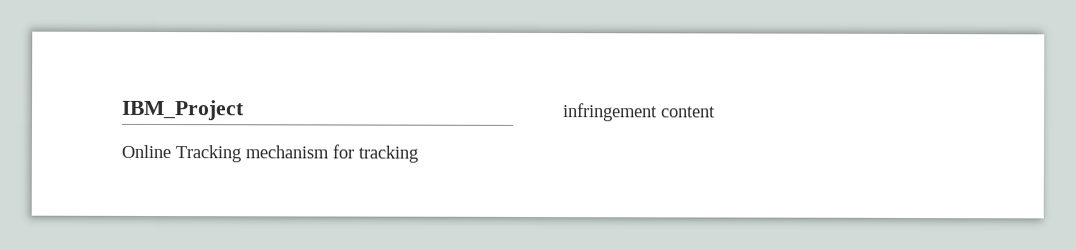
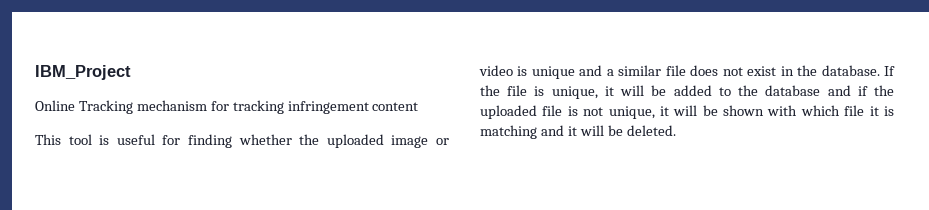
+ This tool is useful for finding whether the uploaded image or video is unique and a similar file does not exist in the database. If the file is unique, it will be added to the database and if the uploaded file is not unique, it will be shown with which file it is matching and it will be deleted.

